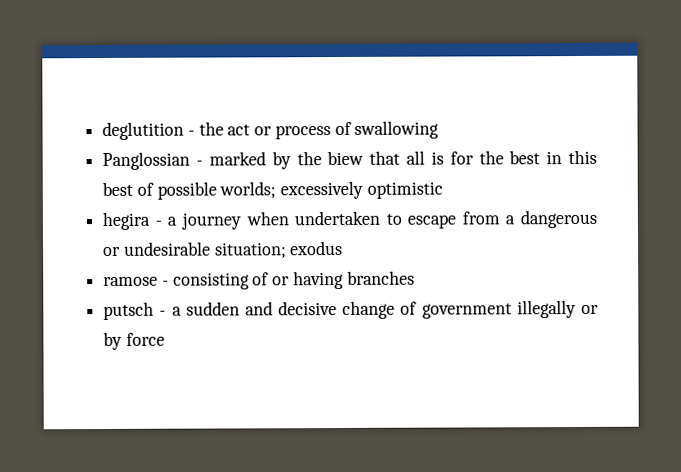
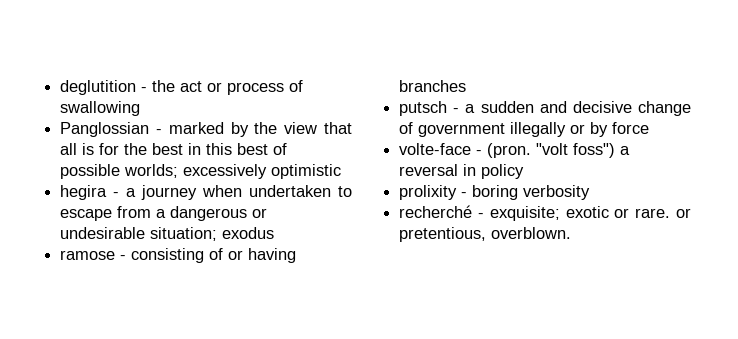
- Panglossian - marked by the biew that all is for the best in this best of possible worlds; excessively optimistic
+ Panglossian - marked by the view that all is for the best in this best of possible worlds; excessively optimistic
+ volte-face - (pron. "volt foss") a reversal in policy
+ prolixity - boring verbosity
+ recherché - exquisite; exotic or rare. or pretentious, overblown.

